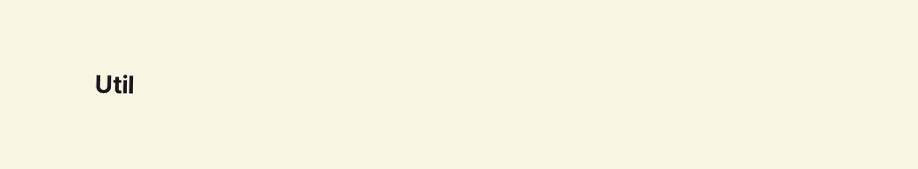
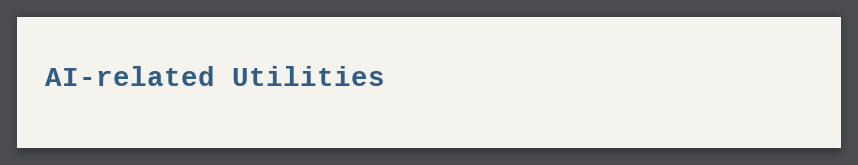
- Util
+ AI-related Utilities

